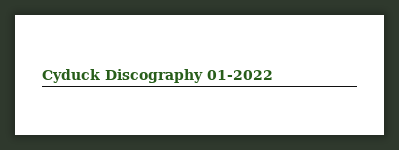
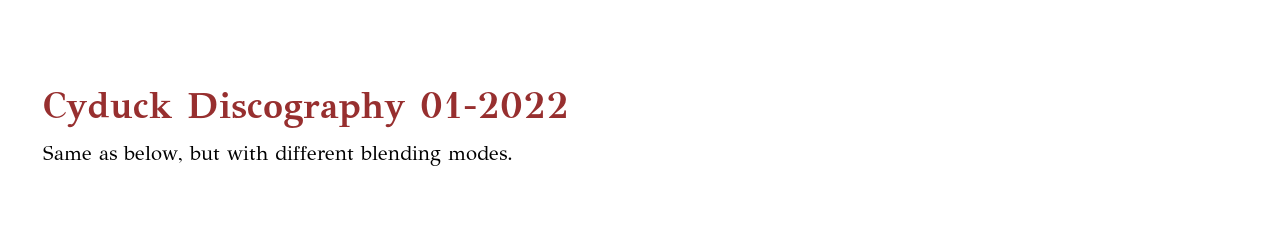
+ Same as below, but with different blending modes.

